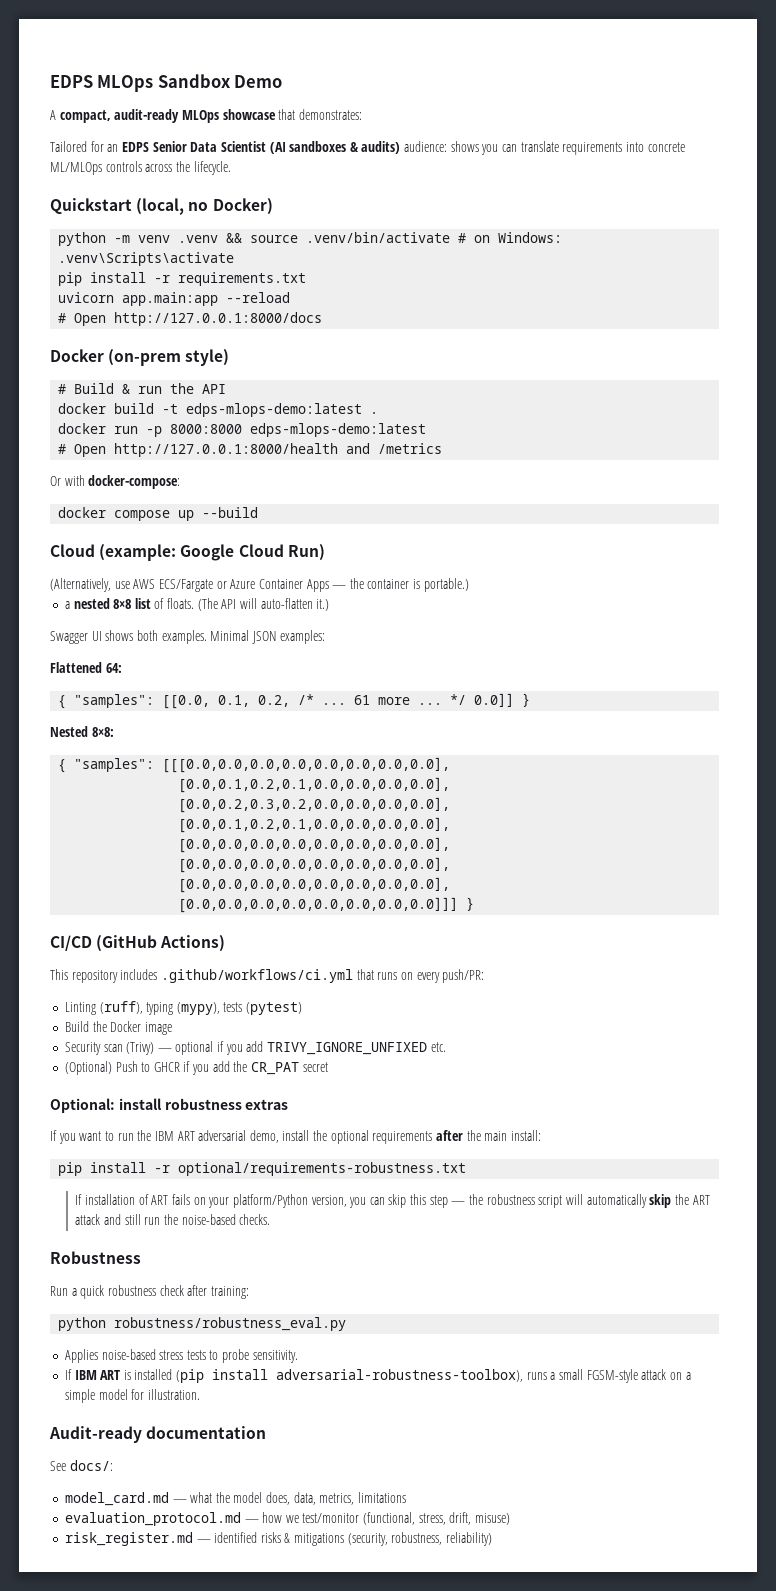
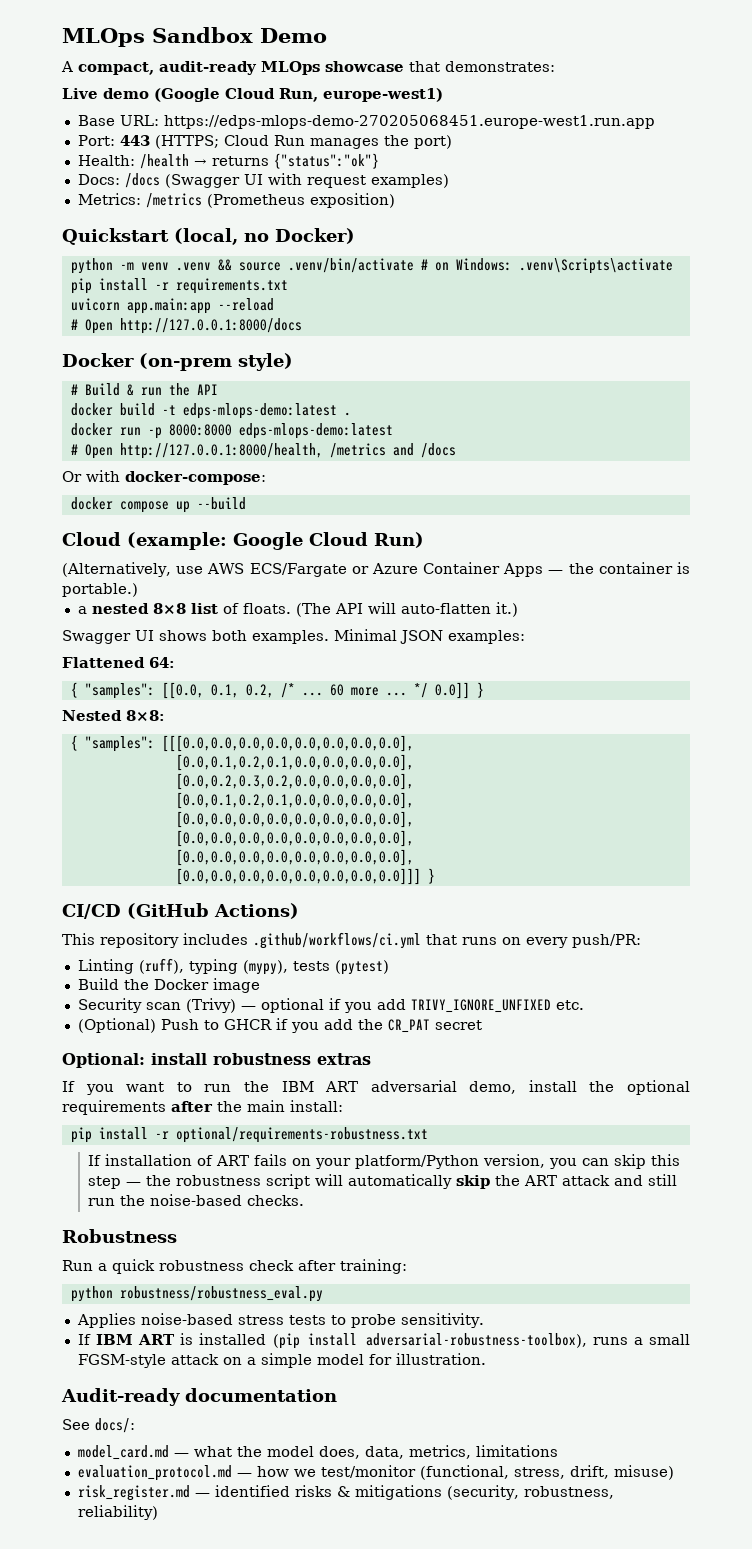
- EDPS MLOps Sandbox Demo
+ MLOps Sandbox Demo
- Tailored for an EDPS Senior Data Scientist (AI sandboxes & audits) audience: shows you can translate requirements into concrete ML/MLOps controls across the lifecycle.
+ Live demo (Google Cloud Run, europe-west1)
+ Base URL: https://edps-mlops-demo-270205068451.europe-west1.run.app
+ Port: 443 (HTTPS; Cloud Run manages the port)
+ Health: /health → returns {"status":"ok"}
+ Docs: /docs (Swagger UI with request examples)
+ Metrics: /metrics (Prometheus exposition)
- # Open http://127.0.0.1:8000/health and /metrics
+ # Open http://127.0.0.1:8000/health, /metrics and /docs
- 61 more ...
+ 60 more ...

